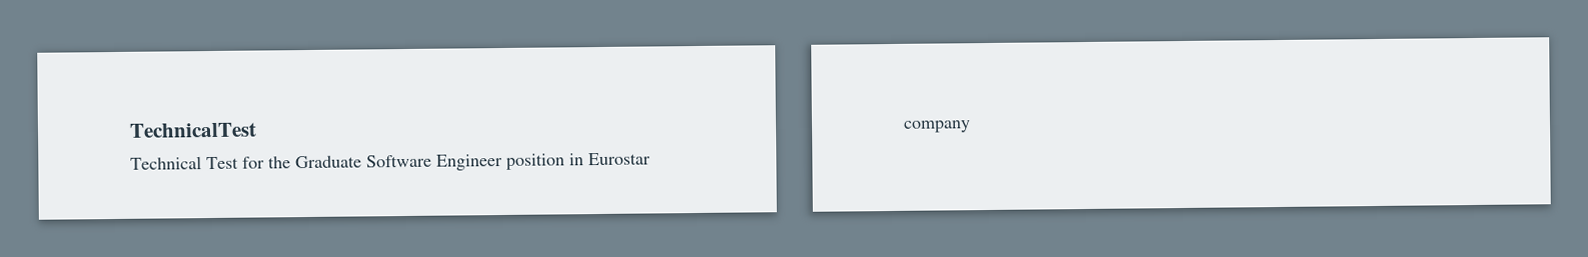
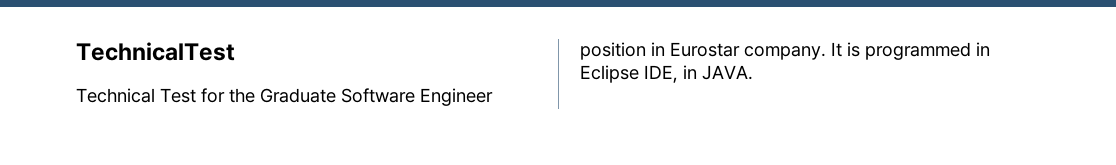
- Technical Test for the Graduate Software Engineer position in Eurostar company
+ Technical Test for the Graduate Software Engineer position in Eurostar company. It is programmed in Eclipse IDE, in JAVA.

